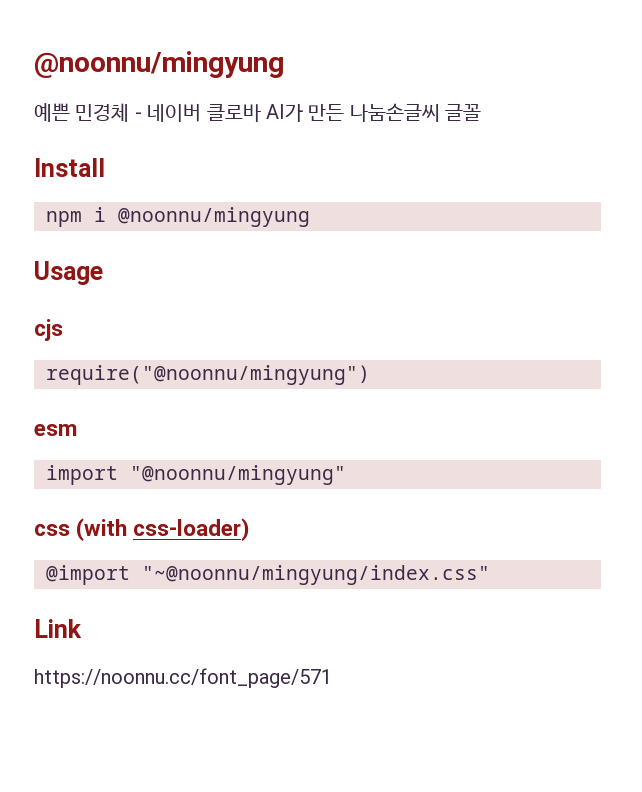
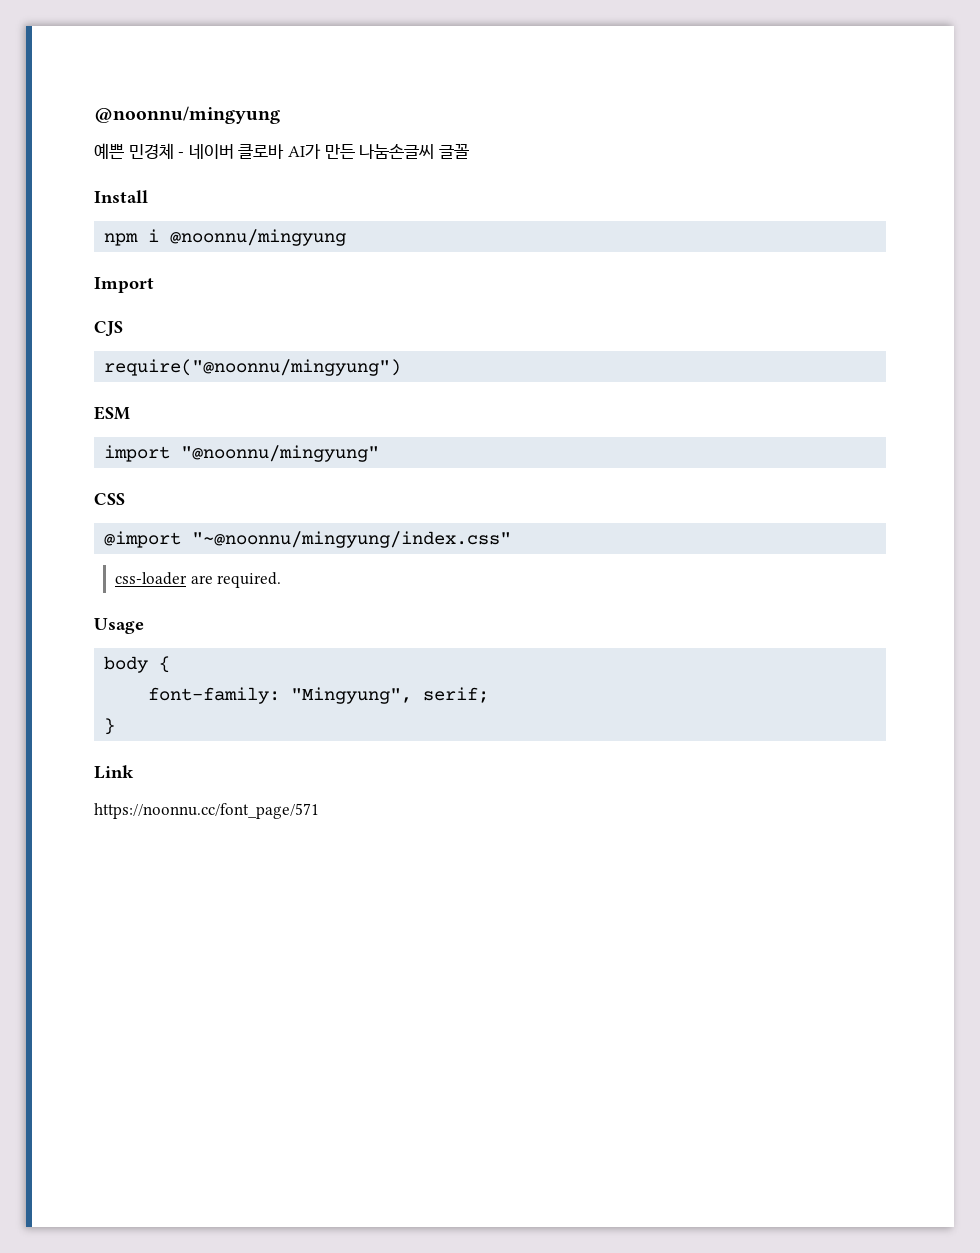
- Usage
- cjs
+ Import
+ CJS
- esm
+ ESM
- css (with css-loader)
+ CSS
+ css-loader are required.
+ Usage
+ body {
+ font-family: "Mingyung", serif;
+ }

